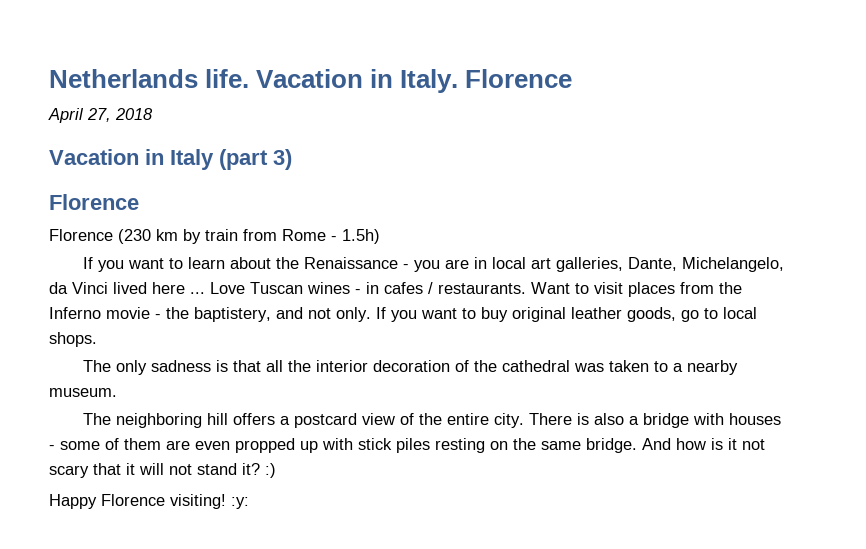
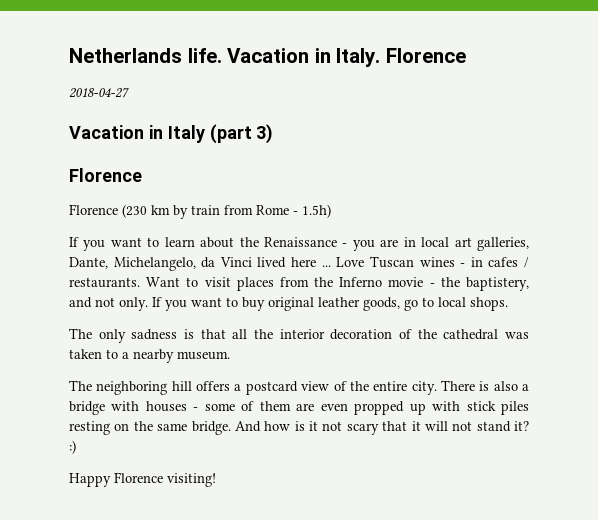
- April 27, 2018
+ 2018-04-27
- Happy Florence visiting! :y:
+ Happy Florence visiting!

